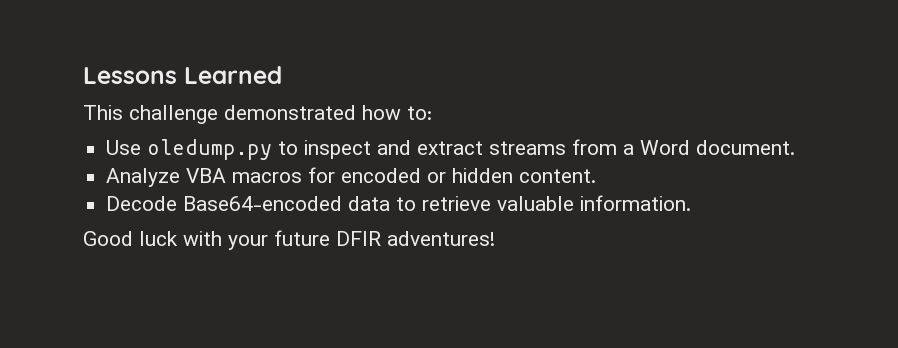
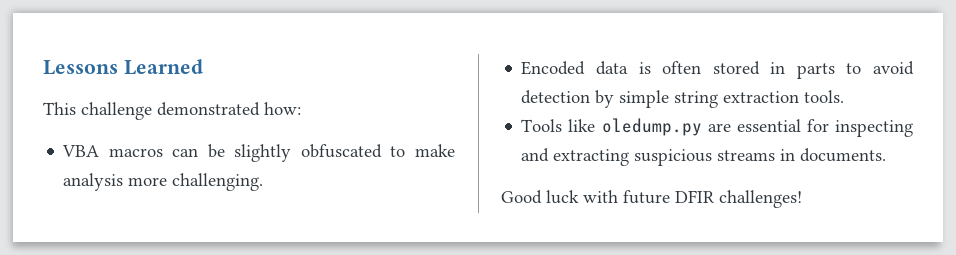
- This challenge demonstrated how to:
- Use oledump.py to inspect and extract streams from a Word document.
- Analyze VBA macros for encoded or hidden content.
- Decode Base64-encoded data to retrieve valuable information.
+ This challenge demonstrated how:
+ VBA macros can be slightly obfuscated to make analysis more challenging.
+ Encoded data is often stored in parts to avoid detection by simple string extraction tools.
+ Tools like oledump.py are essential for inspecting and extracting suspicious streams in documents.
- Good luck with your future DFIR adventures!
+ Good luck with future DFIR challenges!

